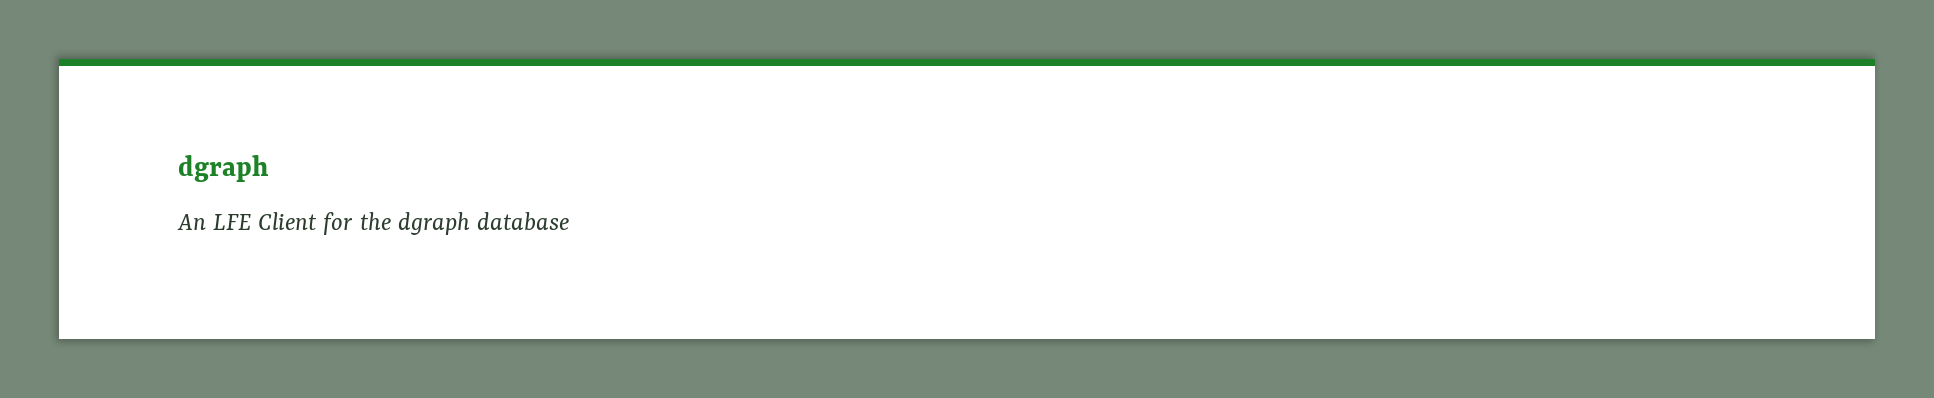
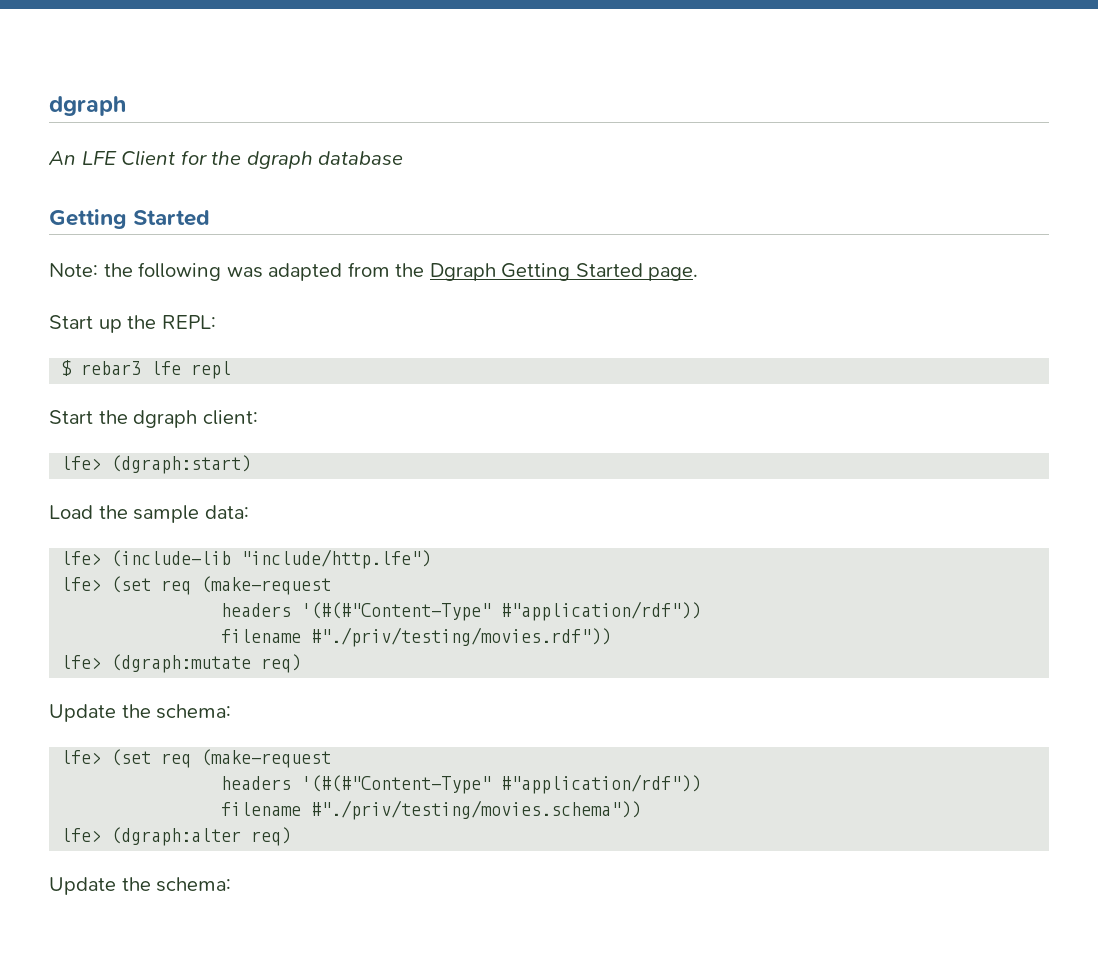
  An LFE Client for the dgraph database
+ Getting Started
+ Note: the following was adapted from the Dgraph Getting Started page.
+ Start up the REPL:
+ $ rebar3 lfe repl
+ Start the dgraph client:
+ lfe> (dgraph:start)
+ Load the sample data:
+ lfe> (include-lib "include/http.lfe")
+ lfe> (set req (make-request
+ headers '(#(#"Content-Type" #"application/rdf"))
+ filename #"./priv/testing/movies.rdf"))
+ lfe> (dgraph:mutate req)
+ Update the schema:
+ lfe> (set req (make-request
+ headers '(#(#"Content-Type" #"application/rdf"))
+ filename #"./priv/testing/movies.schema"))
+ lfe> (dgraph:alter req)
+ Update the schema:

